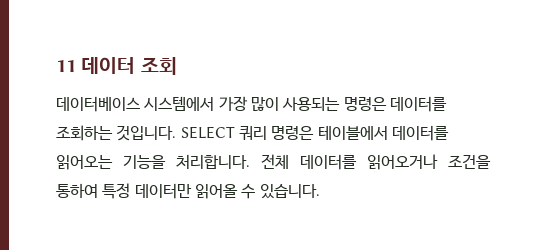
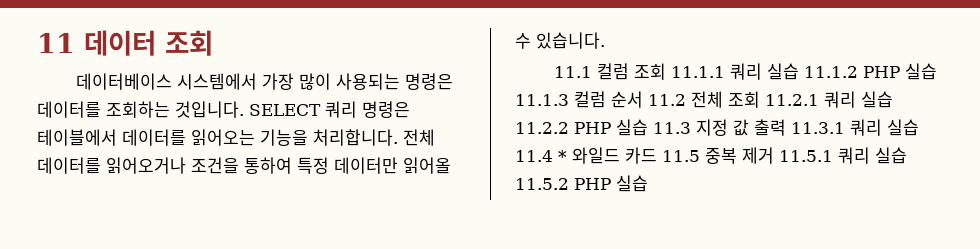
+ 11.1 컬럼 조회 11.1.1 쿼리 실습 11.1.2 PHP 실습 11.1.3 컬럼 순서 11.2 전체 조회 11.2.1 쿼리 실습 11.2.2 PHP 실습 11.3 지정 값 출력 11.3.1 쿼리 실습 11.4 * 와일드 카드 11.5 중복 제거 11.5.1 쿼리 실습 11.5.2 PHP 실습

